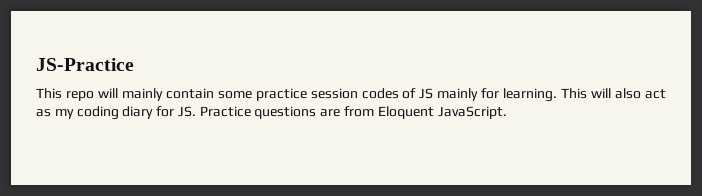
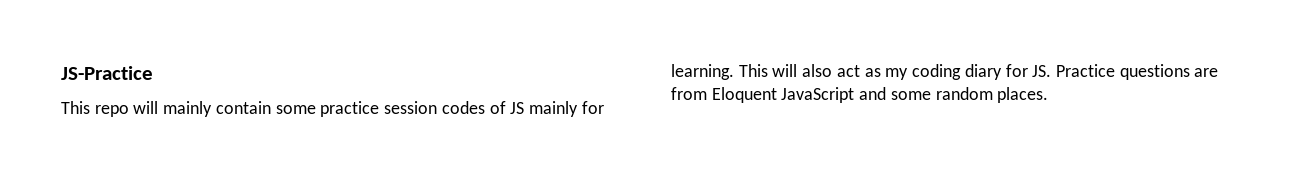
- This will also act as my coding diary for JS. Practice questions are from Eloquent JavaScript.
+ This will also act as my coding diary for JS. Practice questions are from Eloquent JavaScript and some random places.

